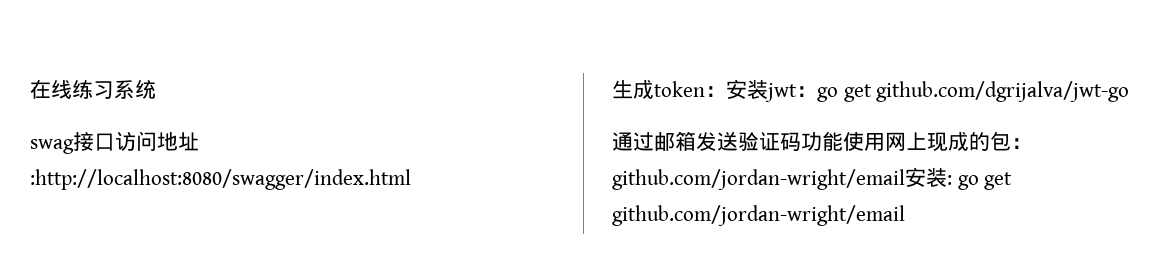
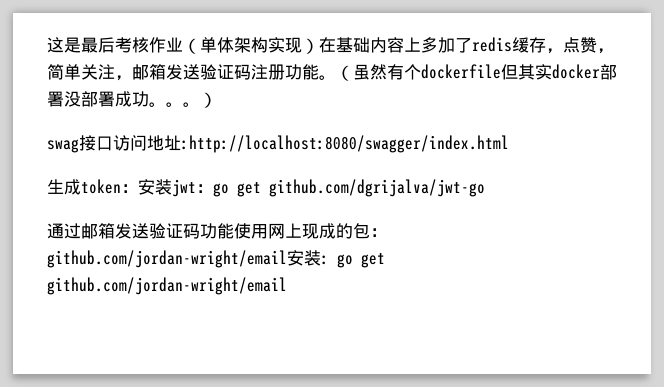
- 在线练习系统
+ 这是最后考核作业（单体架构实现）在基础内容上多加了redis缓存，点赞，简单关注，邮箱发送验证码注册功能。（虽然有个dockerfile但其实docker部署没部署成功。。。）

